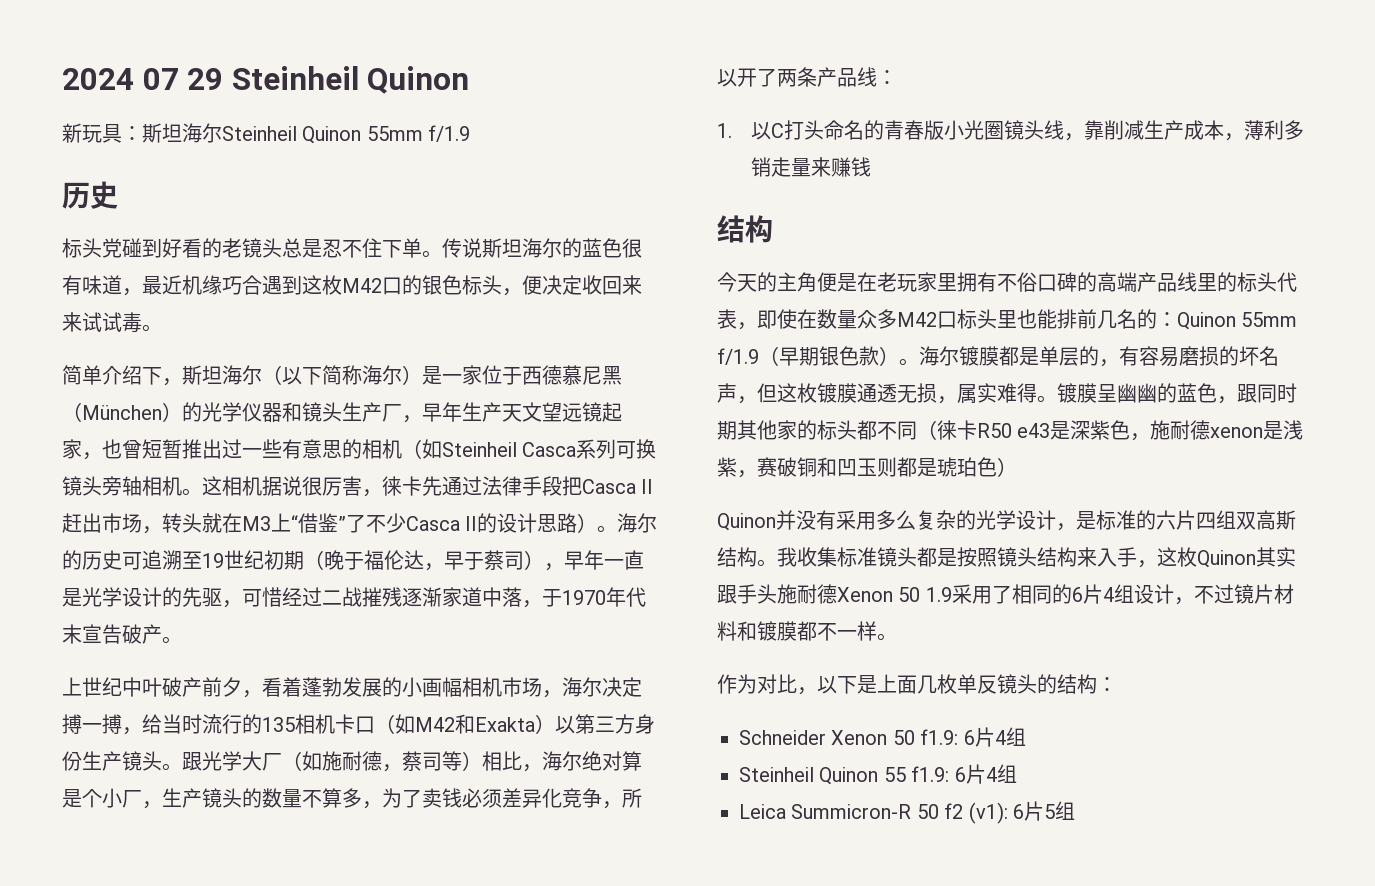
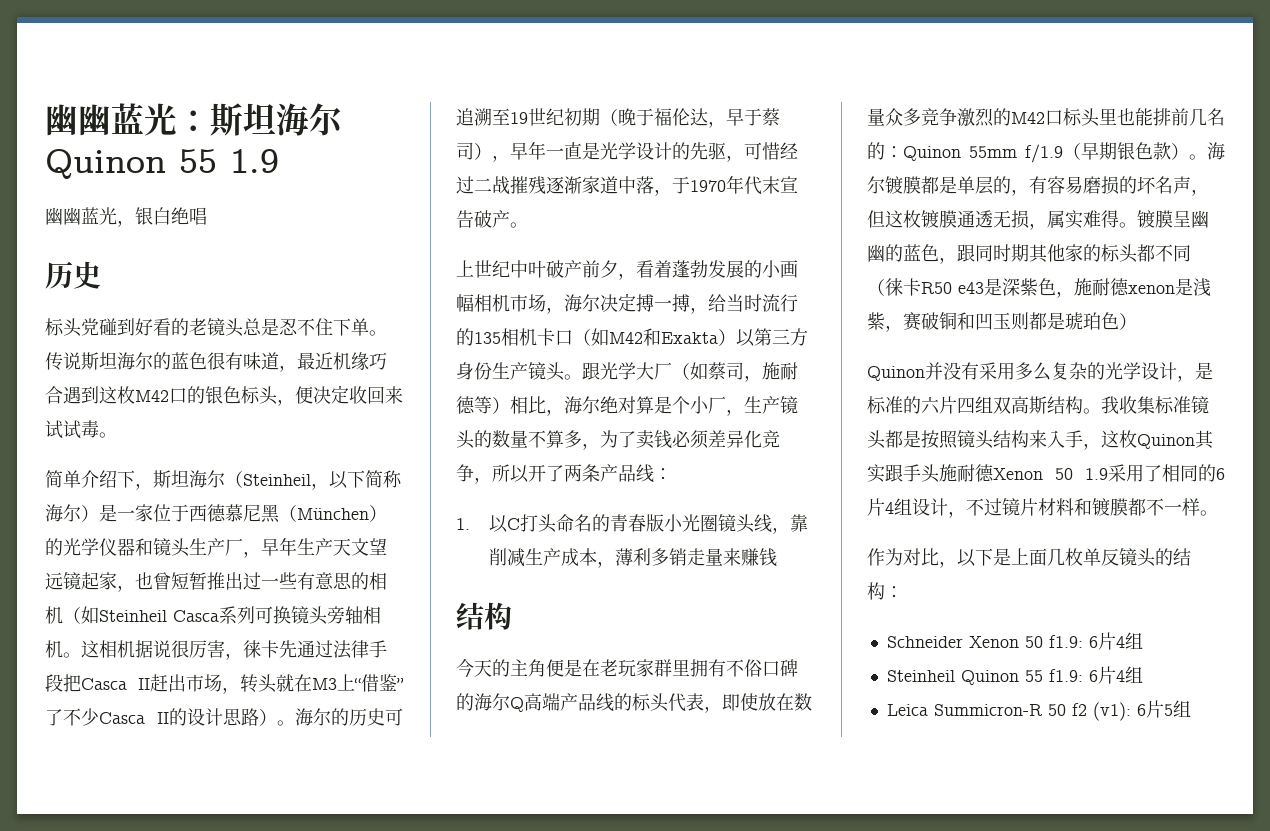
- 2024 07 29 Steinheil Quinon
- 新玩具：斯坦海尔Steinheil Quinon 55mm f/1.9
+ 幽幽蓝光：斯坦海尔Quinon 55 1.9
+ 幽幽蓝光，银白绝唱
- 传说斯坦海尔的蓝色很有味道，最近机缘巧合遇到这枚M42口的银色标头，便决定收回来来试试毒。
+ 传说斯坦海尔的蓝色很有味道，最近机缘巧合遇到这枚M42口的银色标头，便决定收回来试试毒。
- 简单介绍下，斯坦海尔（以下简称海尔）是一家位于西德慕尼黑（München）的光学仪器和镜头生产厂，早年生产天文望远镜起家，也曾短暂推出过一些有意思的相机（如Steinheil Casca系列可换镜头旁轴相机。
+ 简单介绍下，斯坦海尔（Steinheil，以下简称海尔）是一家位于西德慕尼黑（München）的光学仪器和镜头生产厂，早年生产天文望远镜起家，也曾短暂推出过一些有意思的相机（如Steinheil Casca系列可换镜头旁轴相机。
- 跟光学大厂（如施耐德，蔡司等）相比，海尔绝对算是个小厂，生产镜头的数量不算多，为了卖钱必须差异化竞争，所以开了两条产品线：
+ 跟光学大厂（如蔡司，施耐德等）相比，海尔绝对算是个小厂，生产镜头的数量不算多，为了卖钱必须差异化竞争，所以开了两条产品线：
- 今天的主角便是在老玩家里拥有不俗口碑的高端产品线里的标头代表，即使在数量众多M42口标头里也能排前几名的：Quinon 55mm f/1.9（早期银色款）。
+ 今天的主角便是在老玩家群里拥有不俗口碑的海尔Q高端产品线的标头代表，即使放在数量众多竞争激烈的M42口标头里也能排前几名的：Quinon 55mm f/1.9（早期银色款）。

